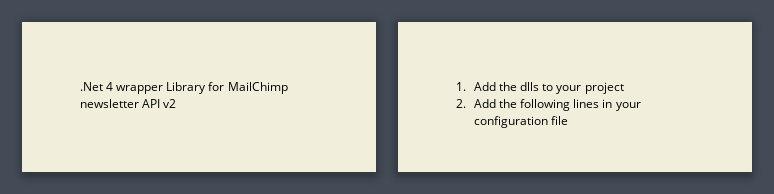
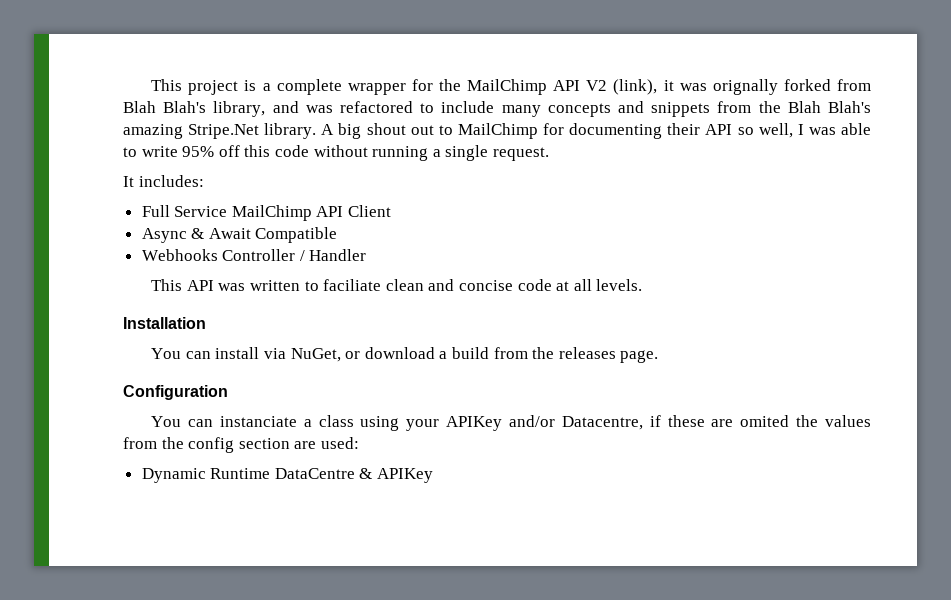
- .Net 4 wrapper Library for MailChimp newsletter API v2
- 1. Add the dlls to your project
- 2. Add the following lines in your configuration file
+ This project is a complete wrapper for the MailChimp API V2 (link), it was orignally forked from Blah Blah's library, and was refactored to include many concepts and snippets from the Blah Blah's amazing Stripe.Net library. A big shout out to MailChimp for documenting their API so well, I was able to write 95% off this code without running a single request.
+ It includes:
+ Full Service MailChimp API Client
+ Async & Await Compatible
+ Webhooks Controller / Handler
+ This API was written to faciliate clean and concise code at all levels.
+ Installation
+ You can install via NuGet, or download a build from the releases page.
+ Configuration
+ You can instanciate a class using your APIKey and/or Datacentre, if these are omited the values from the config section are used:
+ Dynamic Runtime DataCentre & APIKey

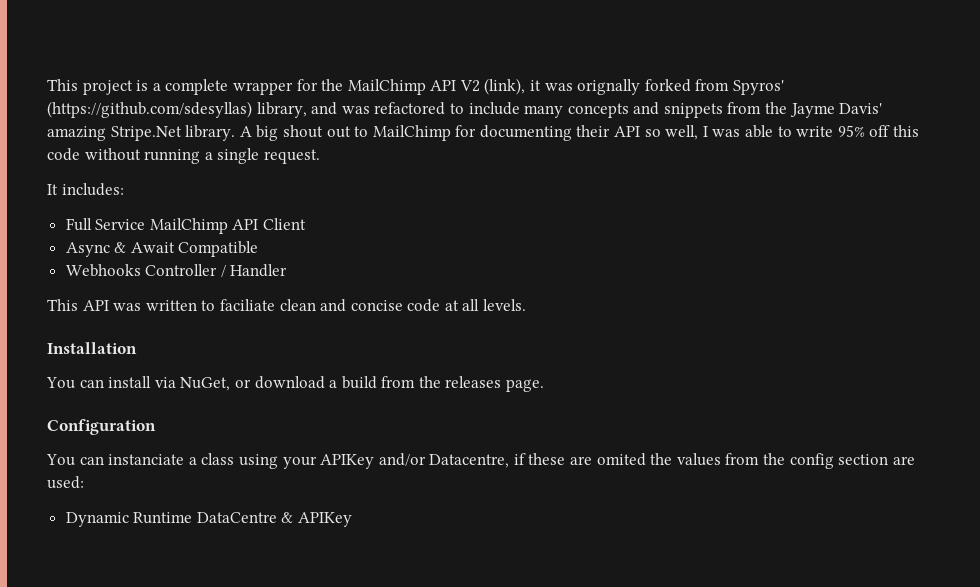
- This project is a complete wrapper for the MailChimp API V2 (link), it was orignally forked from Blah Blah's library, and was refactored to include many concepts and snippets from the Blah Blah's amazing Stripe.Net library.
+ This project is a complete wrapper for the MailChimp API V2 (link), it was orignally forked from Spyros' (https://github.com/sdesyllas) library, and was refactored to include many concepts and snippets from the Jayme Davis' amazing Stripe.Net library.

